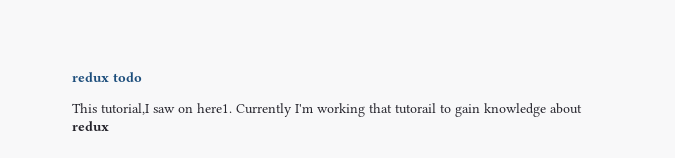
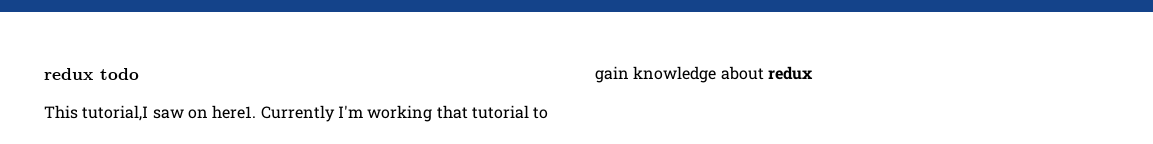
- Currently I'm working that tutorail to gain knowledge about redux
+ Currently I'm working that tutorial to gain knowledge about redux

